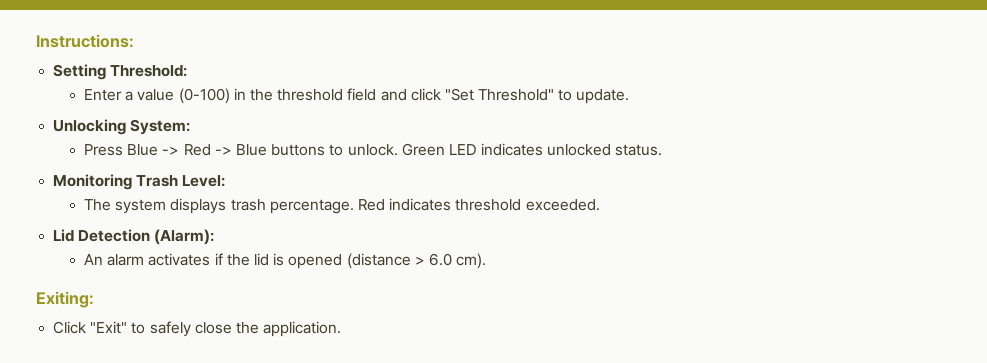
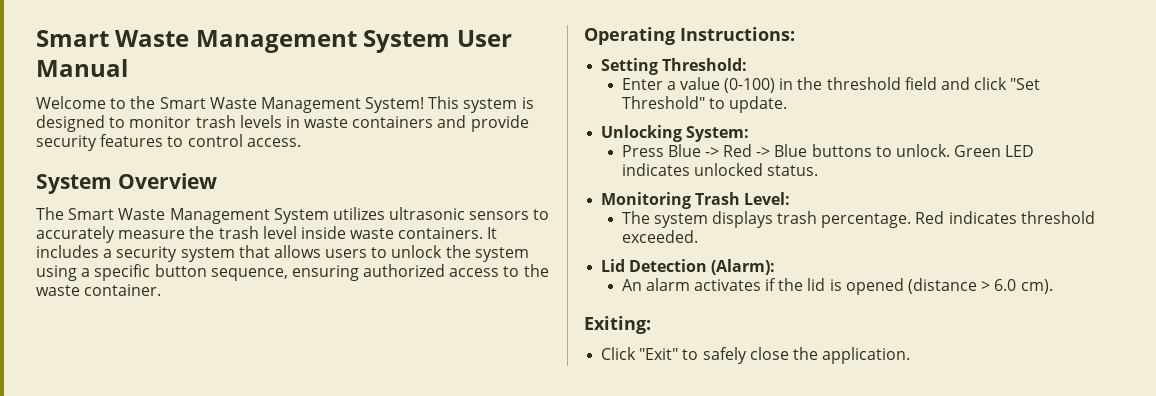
- Instructions:
+ Smart Waste Management System User Manual
+ Welcome to the Smart Waste Management System! This system is designed to monitor trash levels in waste containers and provide security features to control access.
+ System Overview
+ The Smart Waste Management System utilizes ultrasonic sensors to accurately measure the trash level inside waste containers. It includes a security system that allows users to unlock the system using a specific button sequence, ensuring authorized access to the waste container.
+ Operating Instructions:

